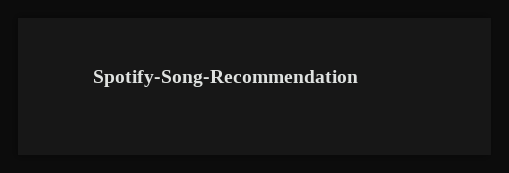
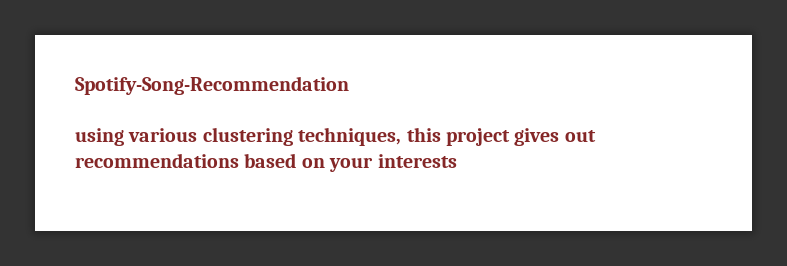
+ using various clustering techniques, this project gives out recommendations based on your interests

